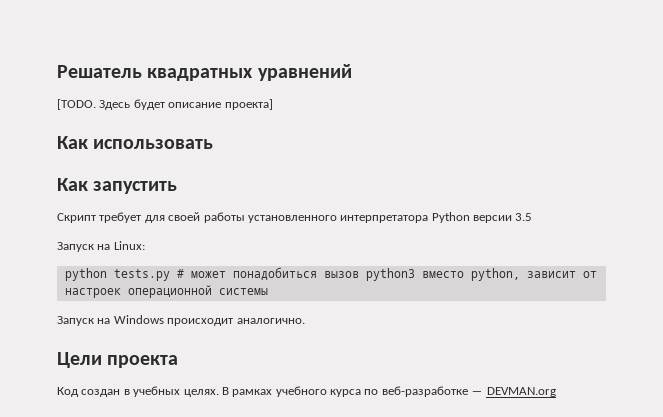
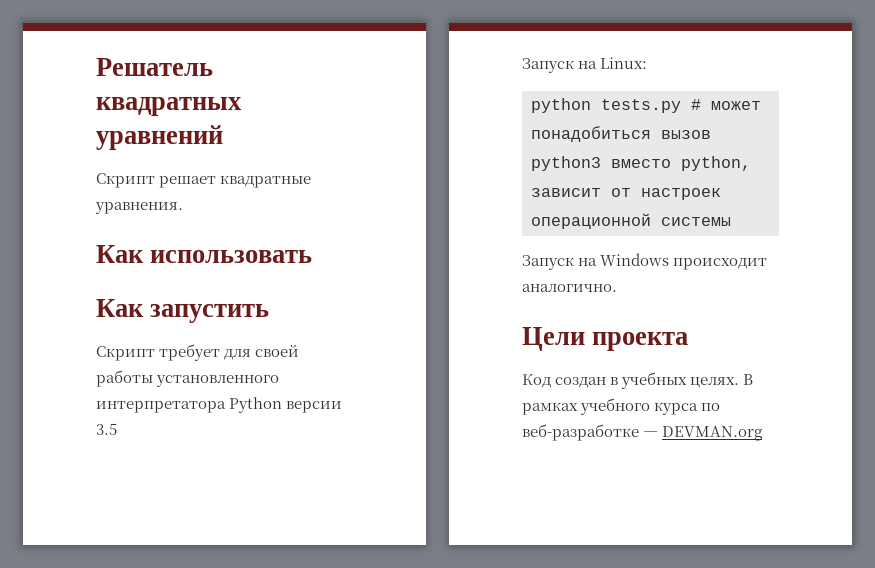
- [TODO. Здесь будет описание проекта]
+ Скрипт решает квадратные уравнения.

